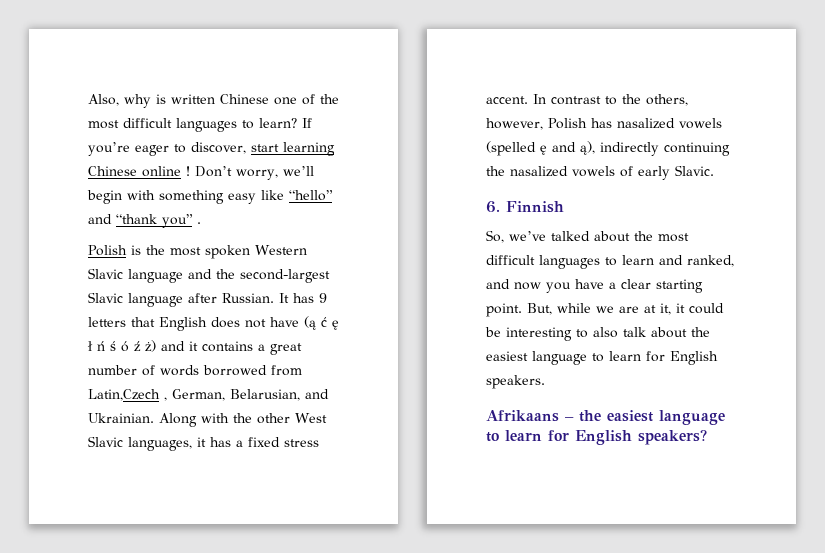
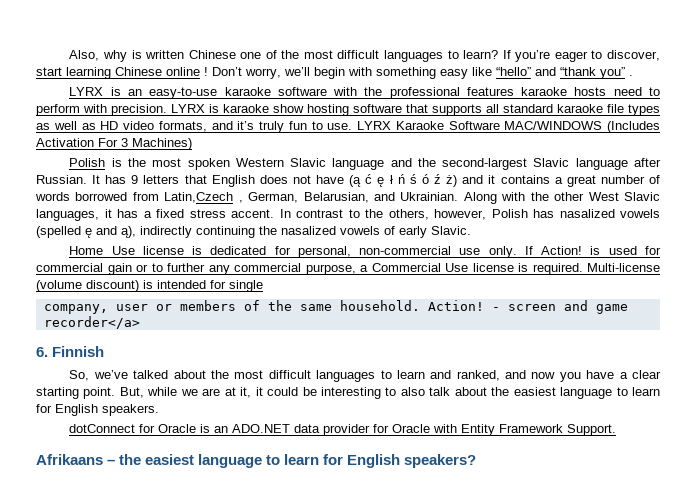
+ LYRX is an easy-to-use karaoke software with the professional features karaoke hosts need to perform with precision. LYRX is karaoke show hosting software that supports all standard karaoke file types as well as HD video formats, and it’s truly fun to use. LYRX Karaoke Software MAC/WINDOWS (Includes Activation For 3 Machines)
+ Home Use license is dedicated for personal, non-commercial use only. If Action! is used for commercial gain or to further any commercial purpose, a Commercial Use license is required. Multi-license (volume discount) is intended for single
+ company, user or members of the same household. Action! - screen and game recorder</a>
+ dotConnect for Oracle is an ADO.NET data provider for Oracle with Entity Framework Support.

